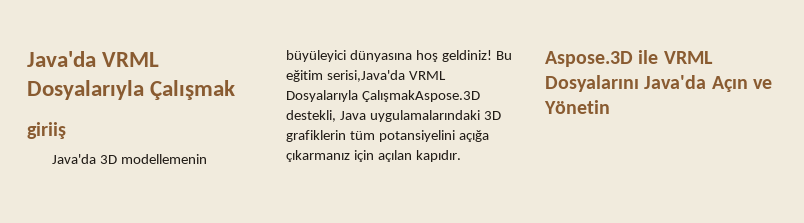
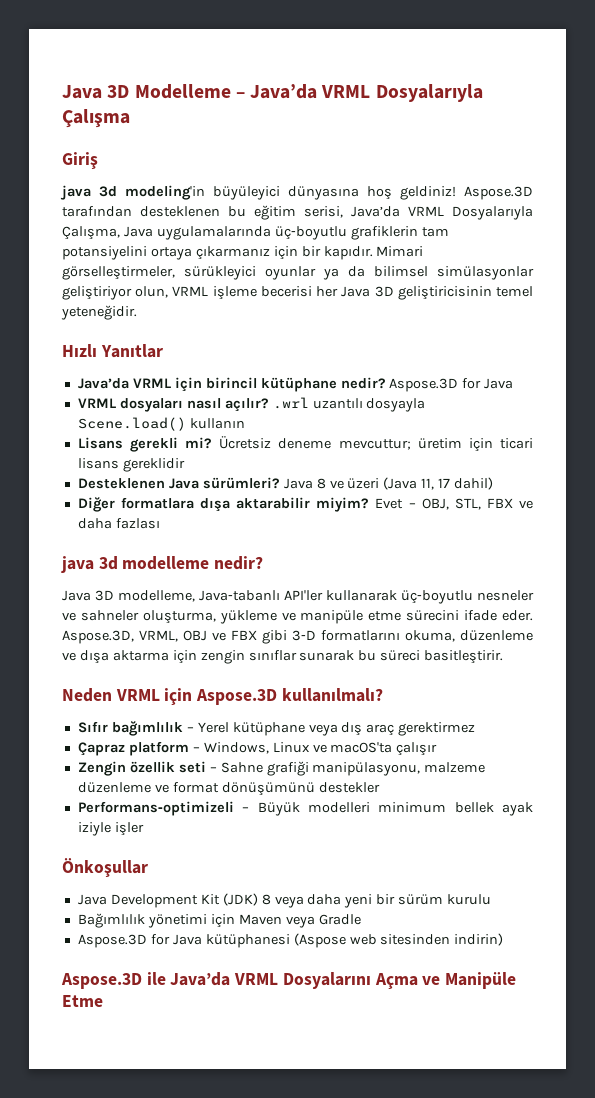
- Java'da VRML Dosyalarıyla Çalışmak
- giriiş
- Java'da 3D modellemenin büyüleyici dünyasına hoş geldiniz! Bu eğitim serisi,Java'da VRML Dosyalarıyla ÇalışmakAspose.3D destekli, Java uygulamalarındaki 3D grafiklerin tüm potansiyelini açığa çıkarmanız için açılan kapıdır.
+ Java 3D Modelleme – Java’da VRML Dosyalarıyla Çalışma
+ Giriş
+ java 3d modeling'in büyüleyici dünyasına hoş geldiniz! Aspose.3D tarafından desteklenen bu eğitim serisi, Java’da VRML Dosyalarıyla Çalışma, Java uygulamalarında üç‑boyutlu grafiklerin tam potansiyelini ortaya çıkarmanız için bir kapıdır. Mimari görselleştirmeler, sürükleyici oyunlar ya da bilimsel simülasyonlar geliştiriyor olun, VRML işleme becerisi her Java 3D geliştiricisinin temel yeteneğidir.
+ Hızlı Yanıtlar
+ Java’da VRML için birincil kütüphane nedir? Aspose.3D for Java
+ VRML dosyaları nasıl açılır? .wrl uzantılı dosyayla Scene.load() kullanın
+ Lisans gerekli mi? Ücretsiz deneme mevcuttur; üretim için ticari lisans gereklidir
+ Desteklenen Java sürümleri? Java 8 ve üzeri (Java 11, 17 dahil)
+ Diğer formatlara dışa aktarabilir miyim? Evet – OBJ, STL, FBX ve daha fazlası
+ java 3d modelleme nedir?
+ Java 3D modelleme, Java‑tabanlı API'ler kullanarak üç‑boyutlu nesneler ve sahneler oluşturma, yükleme ve manipüle etme sürecini ifade eder. Aspose.3D, VRML, OBJ ve FBX gibi 3‑D formatlarını okuma, düzenleme ve dışa aktarma için zengin sınıflar sunarak bu süreci basitleştirir.
+ Neden VRML için Aspose.3D kullanılmalı?
+ Sıfır bağımlılık – Yerel kütüphane veya dış araç gerektirmez
+ Çapraz platform – Windows, Linux ve macOS'ta çalışır
+ Zengin özellik seti – Sahne grafiği manipülasyonu, malzeme düzenleme ve format dönüşümünü destekler
+ Performans‑optimizeli – Büyük modelleri minimum bellek ayak iziyle işler
+ Önkoşullar
+ Java Development Kit (JDK) 8 veya daha yeni bir sürüm kurulu
+ Bağımlılık yönetimi için Maven veya Gradle
+ Aspose.3D for Java kütüphanesi (Aspose web sitesinden indirin)
- Aspose.3D ile VRML Dosyalarını Java'da Açın ve Yönetin
+ Aspose.3D ile Java’da VRML Dosyalarını Açma ve Manipüle Etme

